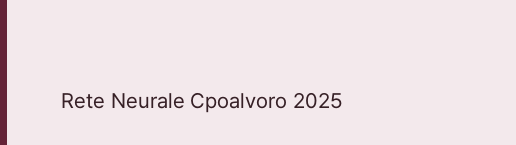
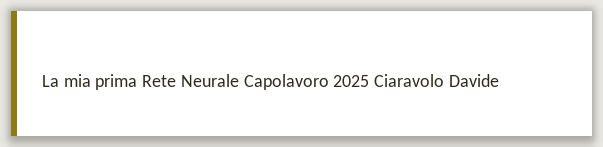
- Rete Neurale Cpoalvoro 2025
+ La mia prima Rete Neurale Capolavoro 2025 Ciaravolo Davide

